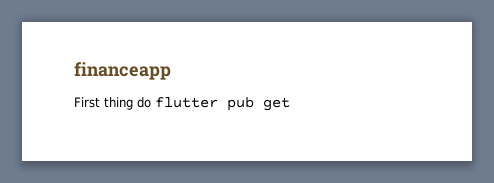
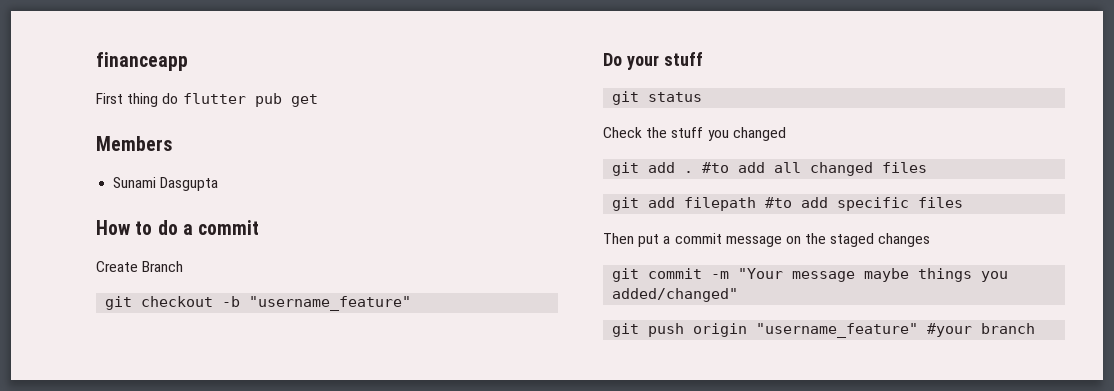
+ Members
+ Sunami Dasgupta
+ How to do a commit
+ Create Branch
+ git checkout -b "username_feature"
+ Do your stuff
+ git status
+ Check the stuff you changed
+ git add . #to add all changed files
+ git add filepath #to add specific files
+ Then put a commit message on the staged changes
+ git commit -m "Your message maybe things you added/changed"
+ git push origin "username_feature" #your branch

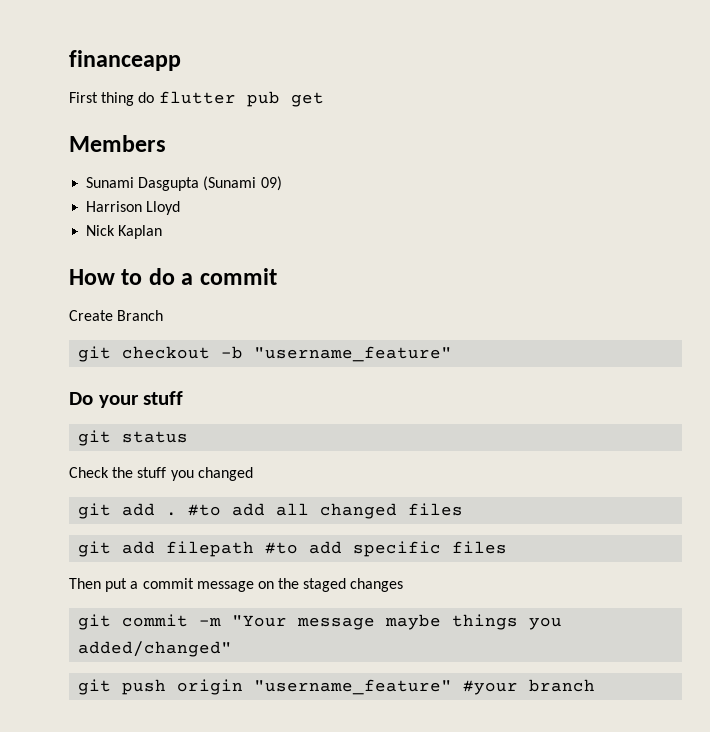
- Sunami Dasgupta
+ Sunami Dasgupta (Sunami 09)
+ Harrison Lloyd
+ Nick Kaplan

